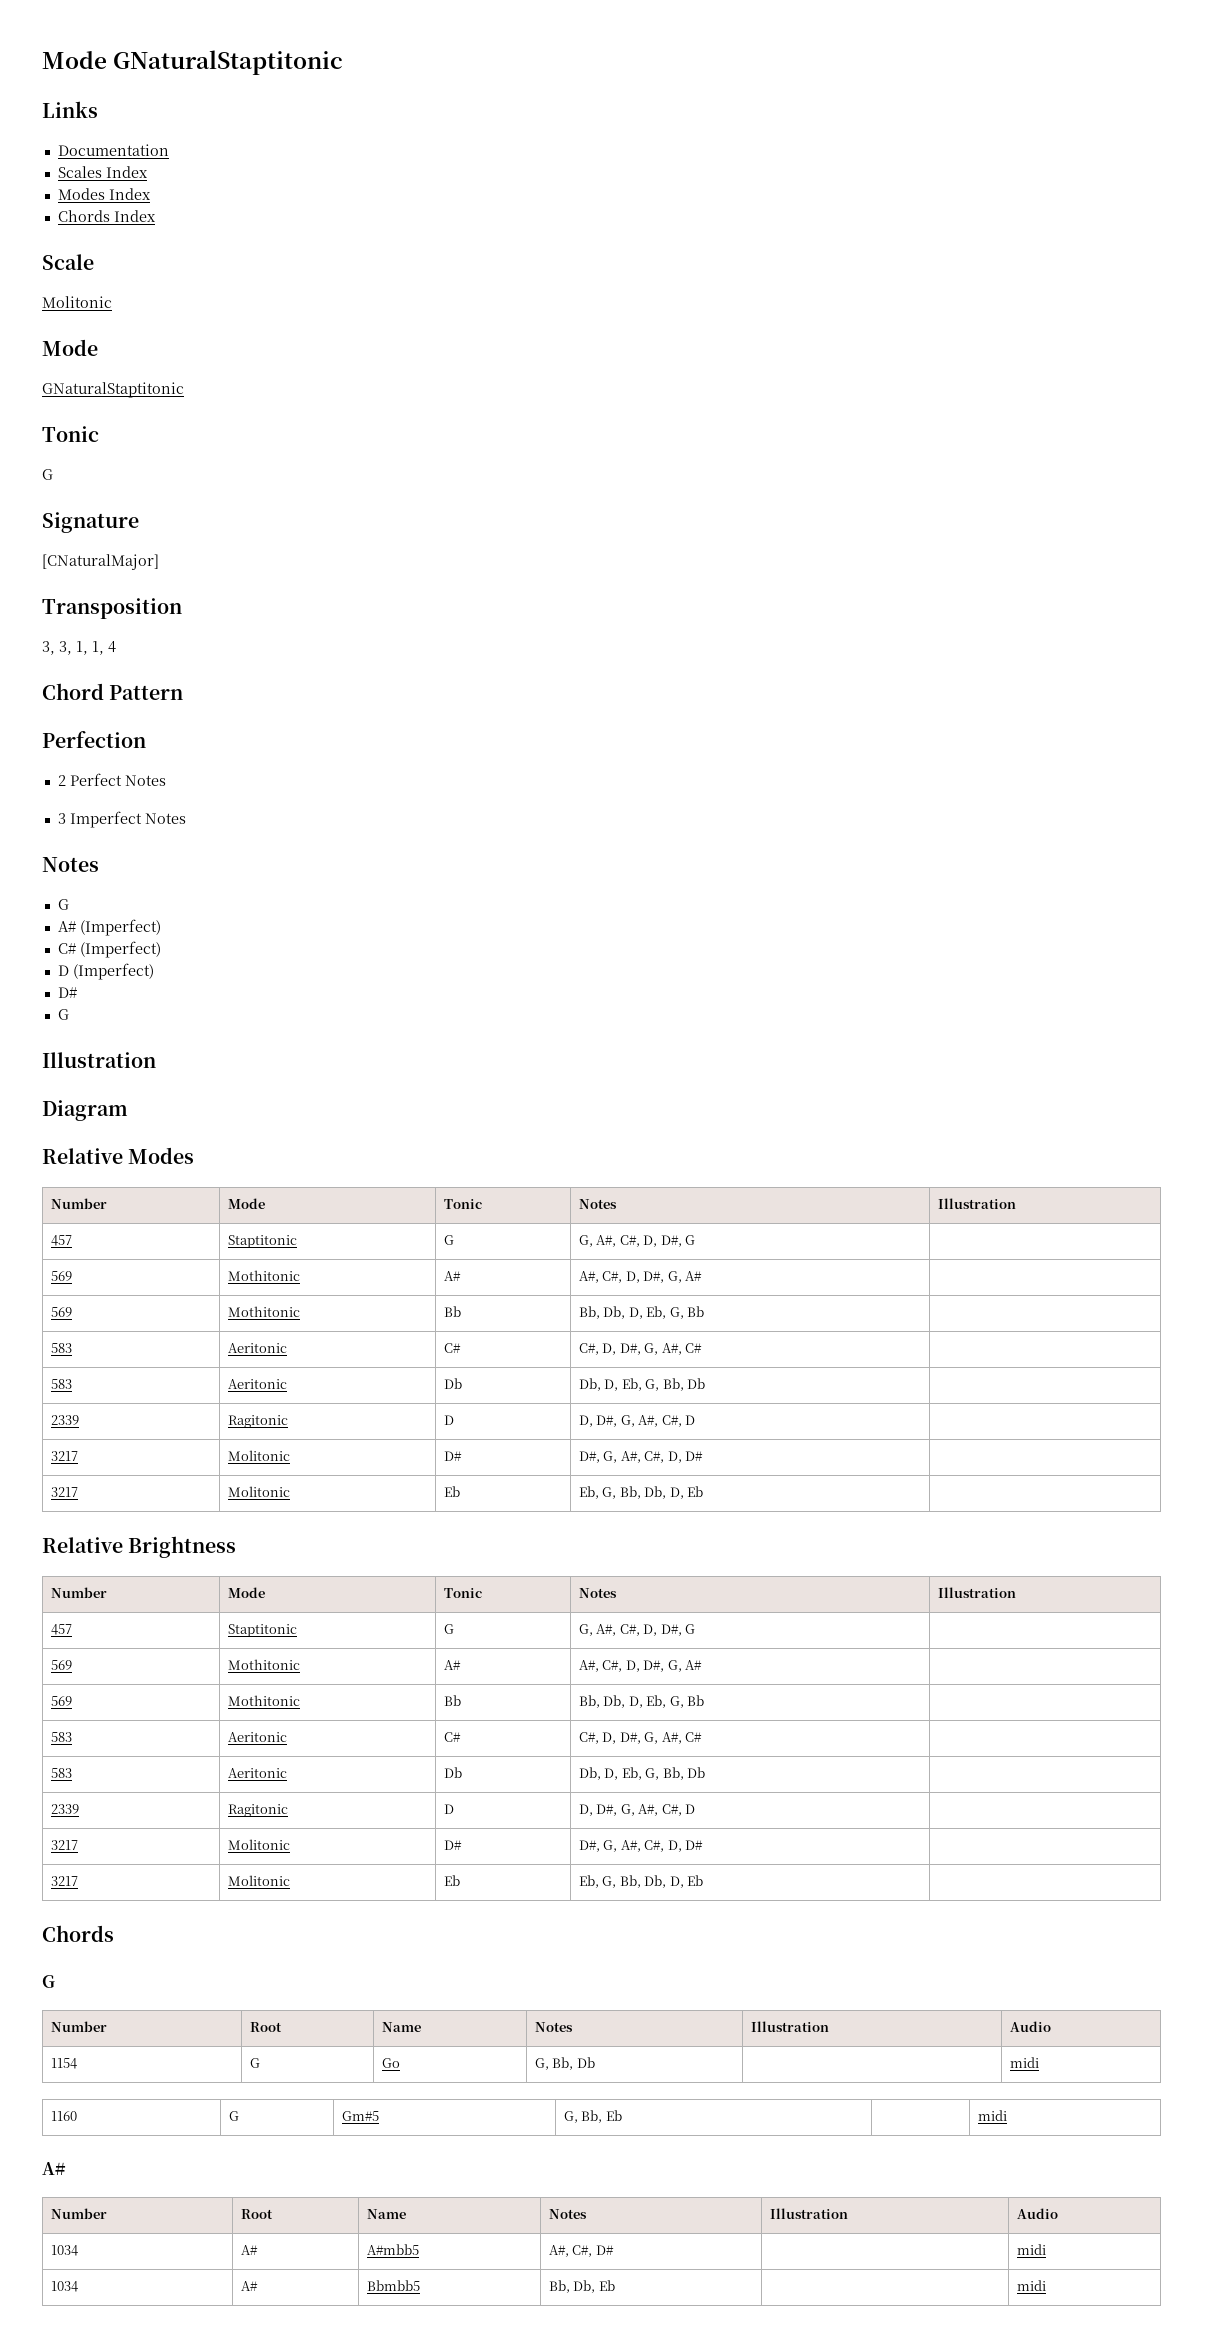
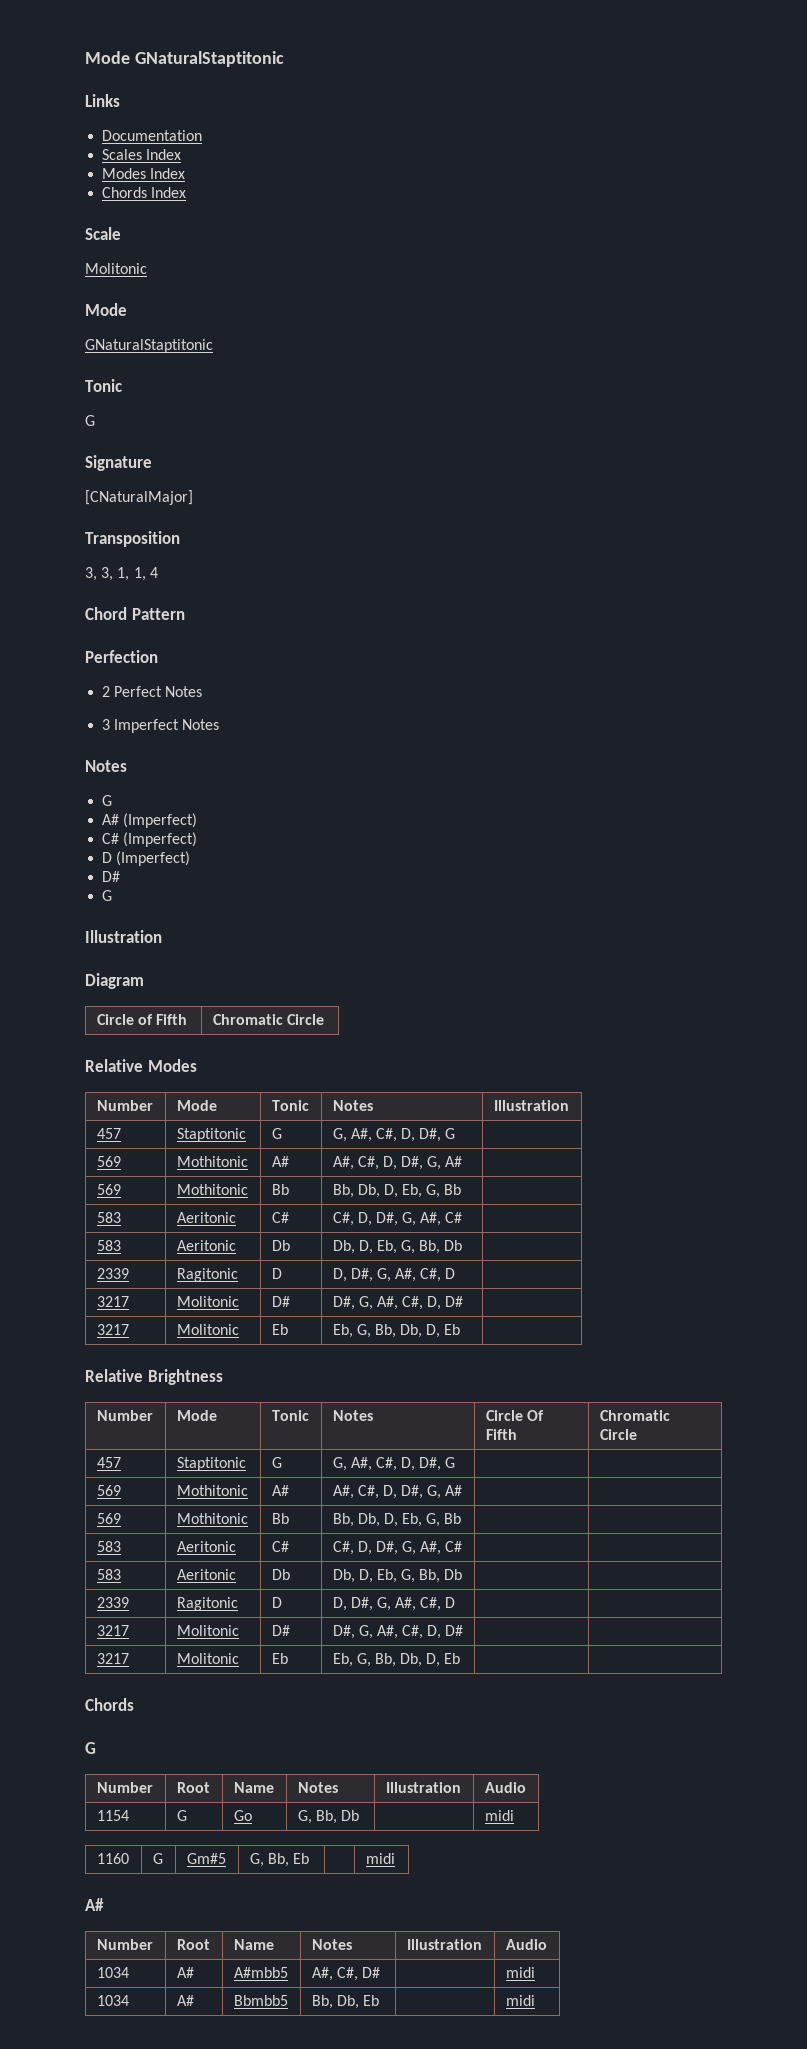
+ Circle of Fifth | Chromatic Circle
  Relative Brightness
- Number | Mode | Tonic | Notes | Illustration
- 457 | Staptitonic | G | G, A#, C#, D, D#, G |
- 569 | Mothitonic | A# | A#, C#, D, D#, G, A# |
- 569 | Mothitonic | Bb | Bb, Db, D, Eb, G, Bb |
- 583 | Aeritonic | C# | C#, D, D#, G, A#, C# |
- 583 | Aeritonic | Db | Db, D, Eb, G, Bb, Db |
- 2339 | Ragitonic | D | D, D#, G, A#, C#, D |
- 3217 | Molitonic | D# | D#, G, A#, C#, D, D# |
- 3217 | Molitonic | Eb | Eb, G, Bb, Db, D, Eb |
+ Number | Mode | Tonic | Notes | Circle Of Fifth | Chromatic Circle
+ 457 | Staptitonic | G | G, A#, C#, D, D#, G | |
+ 569 | Mothitonic | A# | A#, C#, D, D#, G, A# | |
+ 569 | Mothitonic | Bb | Bb, Db, D, Eb, G, Bb | |
+ 583 | Aeritonic | C# | C#, D, D#, G, A#, C# | |
+ 583 | Aeritonic | Db | Db, D, Eb, G, Bb, Db | |
+ 2339 | Ragitonic | D | D, D#, G, A#, C#, D | |
+ 3217 | Molitonic | D# | D#, G, A#, C#, D, D# | |
+ 3217 | Molitonic | Eb | Eb, G, Bb, Db, D, Eb | |

